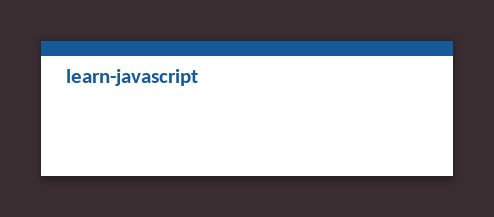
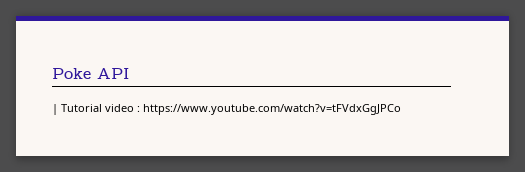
- learn-javascript
+ Poke API
+ | Tutorial video : https://www.youtube.com/watch?v=tFVdxGgJPCo

